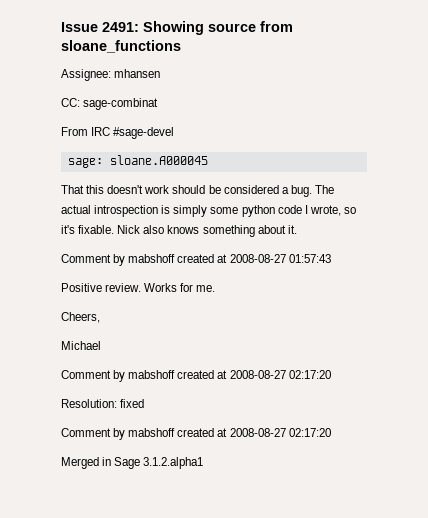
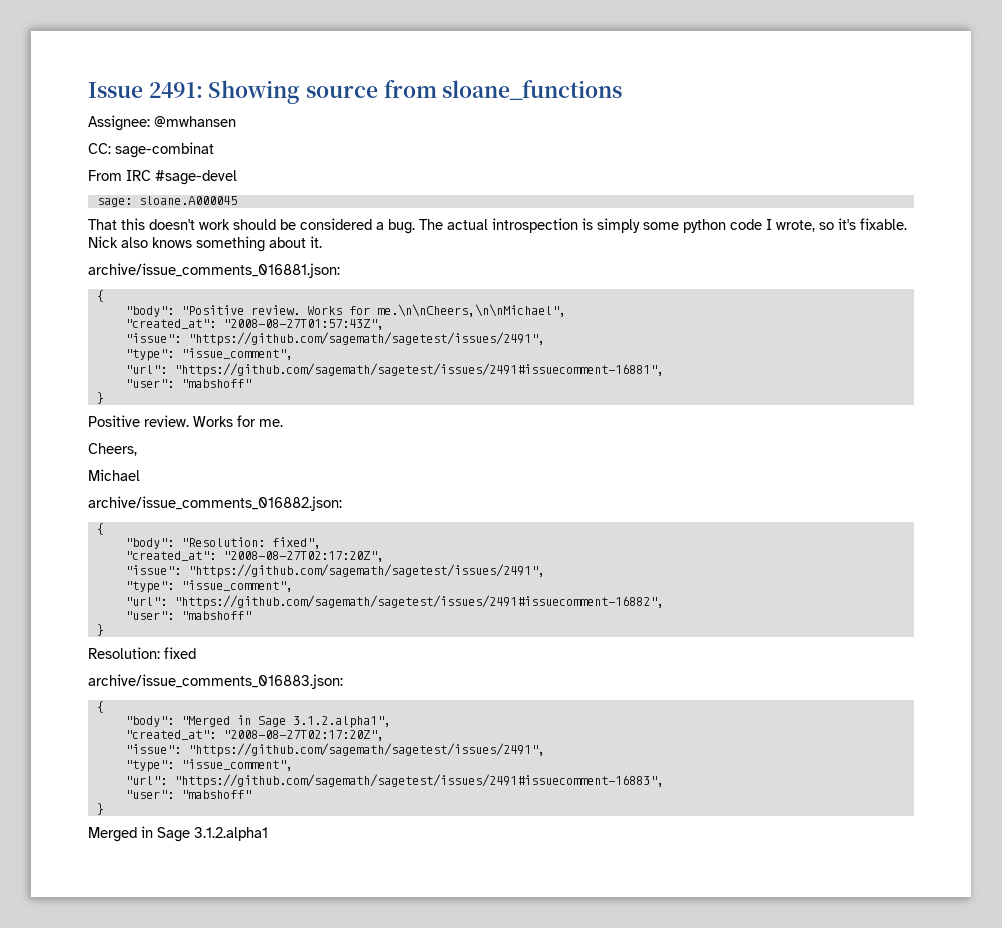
- Assignee: mhansen
+ Assignee: @mwhansen
- Comment by mabshoff created at 2008-08-27 01:57:43
+ archive/issue_comments_016881.json:
+ {
+ "body": "Positive review. Works for me.\n\nCheers,\n\nMichael",
+ "created_at": "2008-08-27T01:57:43Z",
+ "issue": "https://github.com/sagemath/sagetest/issues/2491",
+ "type": "issue_comment",
+ "url": "https://github.com/sagemath/sagetest/issues/2491#issuecomment-16881",
+ "user": "mabshoff"
+ }
  Michael
- Comment by mabshoff created at 2008-08-27 02:17:20
+ archive/issue_comments_016882.json:
+ {
+ "body": "Resolution: fixed",
+ "created_at": "2008-08-27T02:17:20Z",
+ "issue": "https://github.com/sagemath/sagetest/issues/2491",
+ "type": "issue_comment",
+ "url": "https://github.com/sagemath/sagetest/issues/2491#issuecomment-16882",
+ "user": "mabshoff"
+ }
  Resolution: fixed
- Comment by mabshoff created at 2008-08-27 02:17:20
+ archive/issue_comments_016883.json:
+ {
+ "body": "Merged in Sage 3.1.2.alpha1",
+ "created_at": "2008-08-27T02:17:20Z",
+ "issue": "https://github.com/sagemath/sagetest/issues/2491",
+ "type": "issue_comment",
+ "url": "https://github.com/sagemath/sagetest/issues/2491#issuecomment-16883",
+ "user": "mabshoff"
+ }

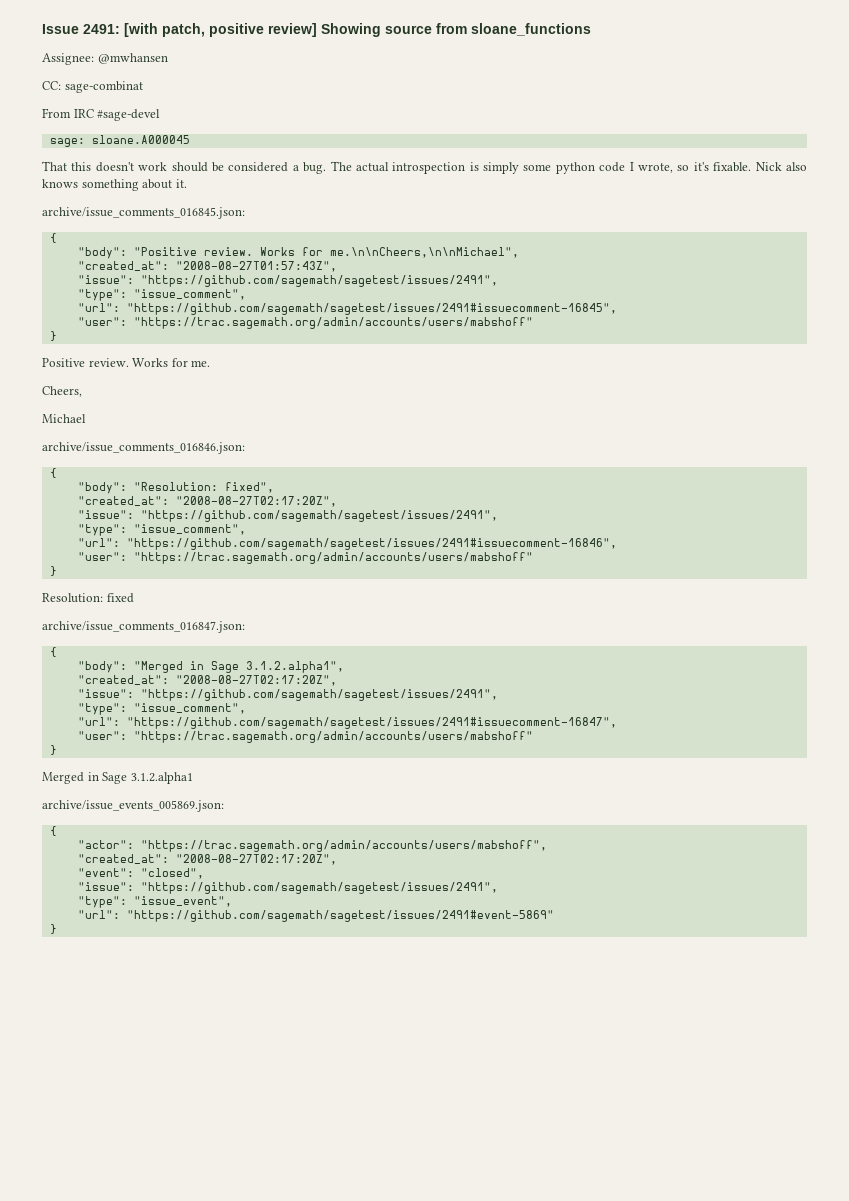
- Issue 2491: Showing source from sloane_functions
+ Issue 2491: [with patch, positive review] Showing source from sloane_functions
- archive/issue_comments_016881.json:
+ archive/issue_comments_016845.json:
- "url": "https://github.com/sagemath/sagetest/issues/2491#issuecomment-16881",
- "user": "mabshoff"
+ "url": "https://github.com/sagemath/sagetest/issues/2491#issuecomment-16845",
+ "user": "https://trac.sagemath.org/admin/accounts/users/mabshoff"
- archive/issue_comments_016882.json:
+ archive/issue_comments_016846.json:
- "url": "https://github.com/sagemath/sagetest/issues/2491#issuecomment-16882",
- "user": "mabshoff"
+ "url": "https://github.com/sagemath/sagetest/issues/2491#issuecomment-16846",
+ "user": "https://trac.sagemath.org/admin/accounts/users/mabshoff"
- archive/issue_comments_016883.json:
+ archive/issue_comments_016847.json:
- "url": "https://github.com/sagemath/sagetest/issues/2491#issuecomment-16883",
- "user": "mabshoff"
+ "url": "https://github.com/sagemath/sagetest/issues/2491#issuecomment-16847",
+ "user": "https://trac.sagemath.org/admin/accounts/users/mabshoff"
+ archive/issue_events_005869.json:
+ {
+ "actor": "https://trac.sagemath.org/admin/accounts/users/mabshoff",
+ "created_at": "2008-08-27T02:17:20Z",
+ "event": "closed",
+ "issue": "https://github.com/sagemath/sagetest/issues/2491",
+ "type": "issue_event",
+ "url": "https://github.com/sagemath/sagetest/issues/2491#event-5869"
+ }

